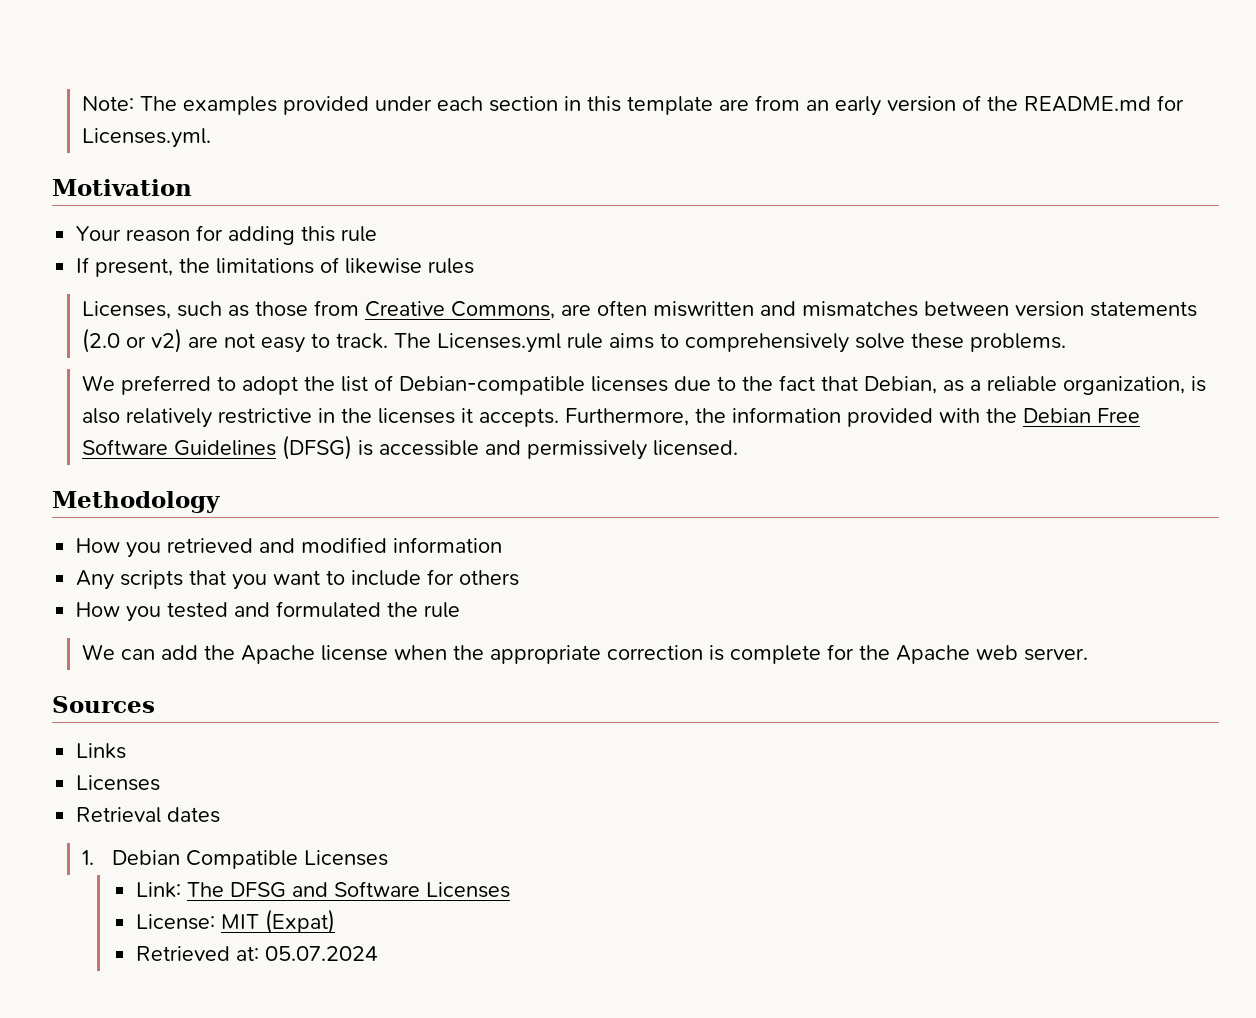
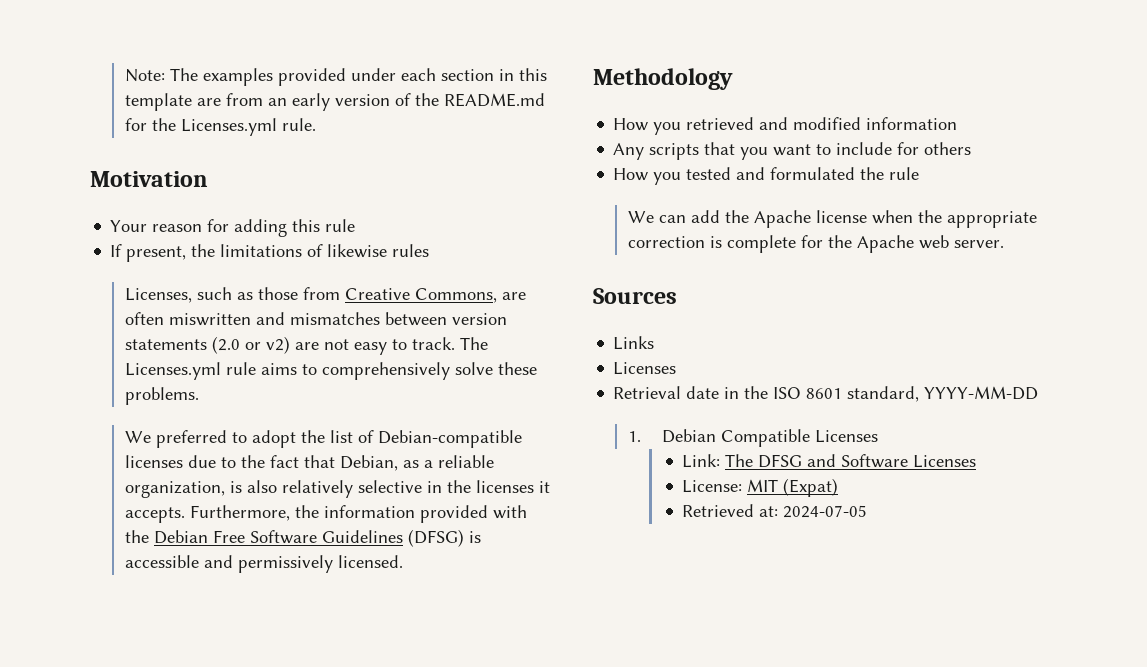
- Note: The examples provided under each section in this template are from an early version of the README.md for Licenses.yml.
+ Note: The examples provided under each section in this template are from an early version of the README.md for the Licenses.yml rule.
- We preferred to adopt the list of Debian-compatible licenses due to the fact that Debian, as a reliable organization, is also relatively restrictive in the licenses it accepts.
+ We preferred to adopt the list of Debian-compatible licenses due to the fact that Debian, as a reliable organization, is also relatively selective in the licenses it accepts.
- Retrieval dates
+ Retrieval date in the ISO 8601 standard, YYYY-MM-DD
- Retrieved at: 05.07.2024
+ Retrieved at: 2024-07-05

